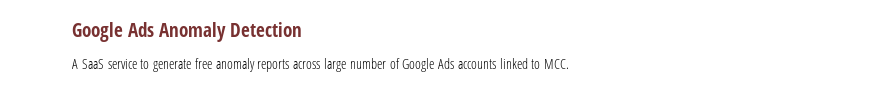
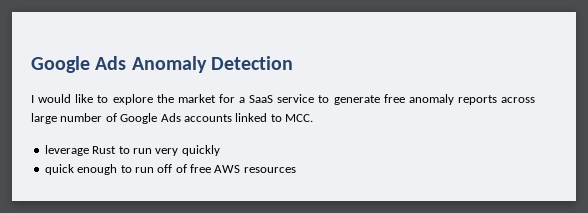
- A SaaS service to generate free anomaly reports across large number of Google Ads accounts linked to MCC.
+ I would like to explore the market for a SaaS service to generate free anomaly reports across large number of Google Ads accounts linked to MCC.
+ leverage Rust to run very quickly
+ quick enough to run off of free AWS resources

